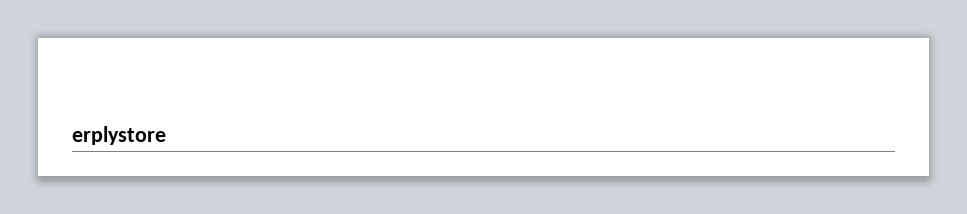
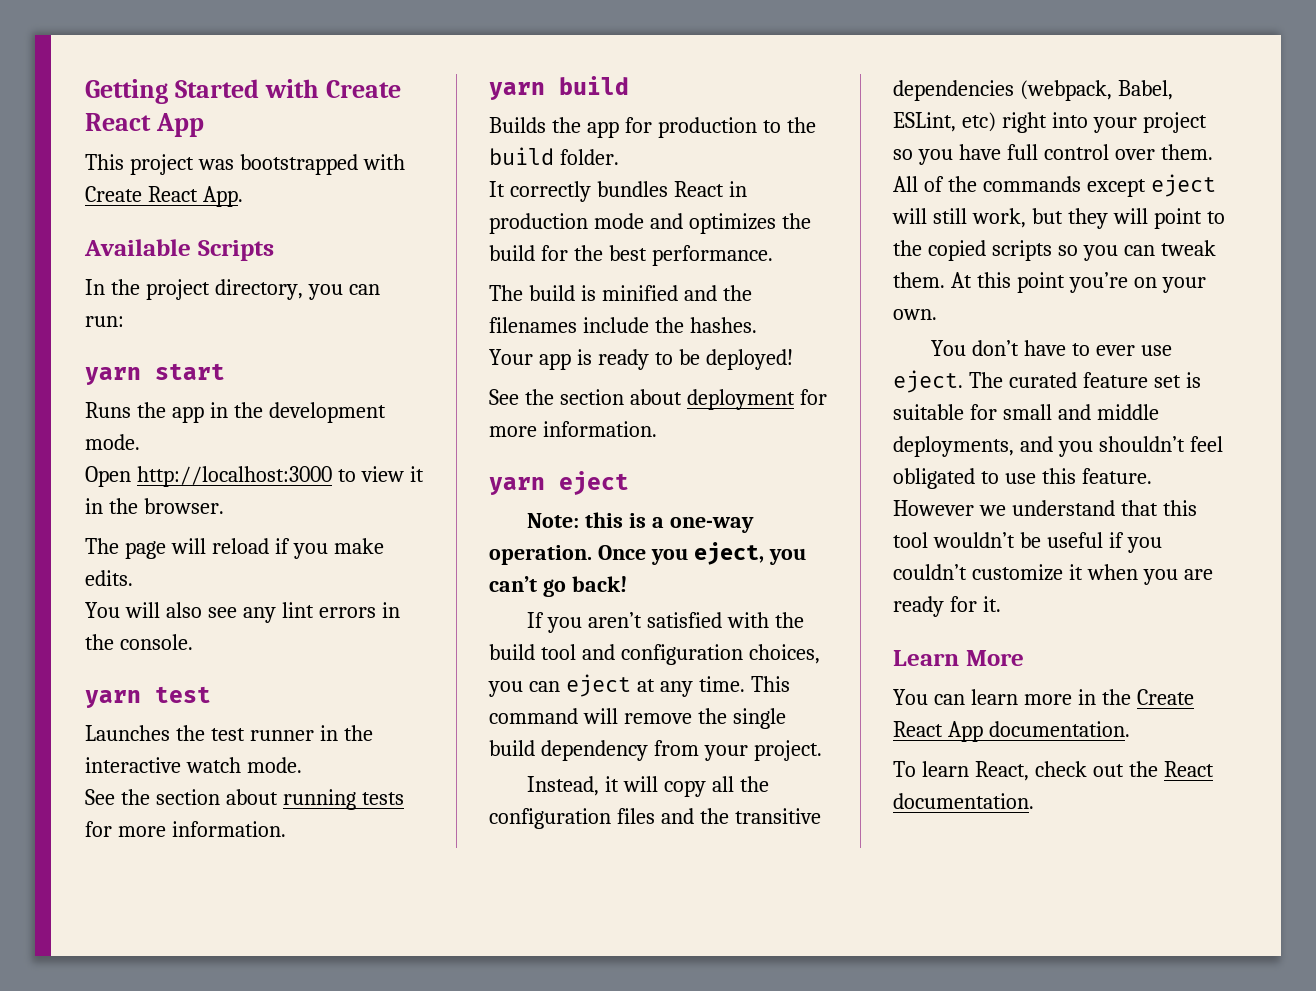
- erplystore
+ Getting Started with Create React App
+ This project was bootstrapped with Create React App.
+ Available Scripts
+ In the project directory, you can run:
+ yarn start
+ Runs the app in the development mode.
+ Open http://localhost:3000 to view it in the browser.
+ The page will reload if you make edits.
+ You will also see any lint errors in the console.
+ yarn test
+ Launches the test runner in the interactive watch mode.
+ See the section about running tests for more information.
+ yarn build
+ Builds the app for production to the build folder.
+ It correctly bundles React in production mode and optimizes the build for the best performance.
+ The build is minified and the filenames include the hashes.
+ Your app is ready to be deployed!
+ See the section about deployment for more information.
+ yarn eject
+ Note: this is a one-way operation. Once you eject, you can’t go back!
+ If you aren’t satisfied with the build tool and configuration choices, you can eject at any time. This command will remove the single build dependency from your project.
+ Instead, it will copy all the configuration files and the transitive dependencies (webpack, Babel, ESLint, etc) right into your project so you have full control over them. All of the commands except eject will still work, but they will point to the copied scripts so you can tweak them. At this point you’re on your own.
+ You don’t have to ever use eject. The curated feature set is suitable for small and middle deployments, and you shouldn’t feel obligated to use this feature. However we understand that this tool wouldn’t be useful if you couldn’t customize it when you are ready for it.
+ Learn More
+ You can learn more in the Create React App documentation.
+ To learn React, check out the React documentation.

